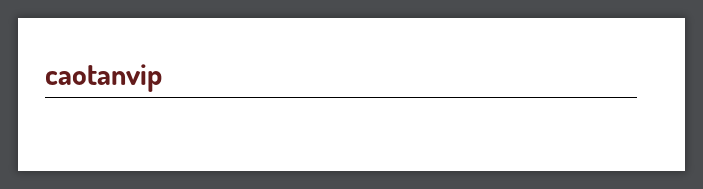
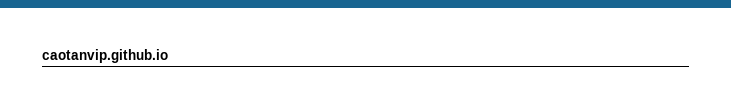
- caotanvip
+ caotanvip.github.io

